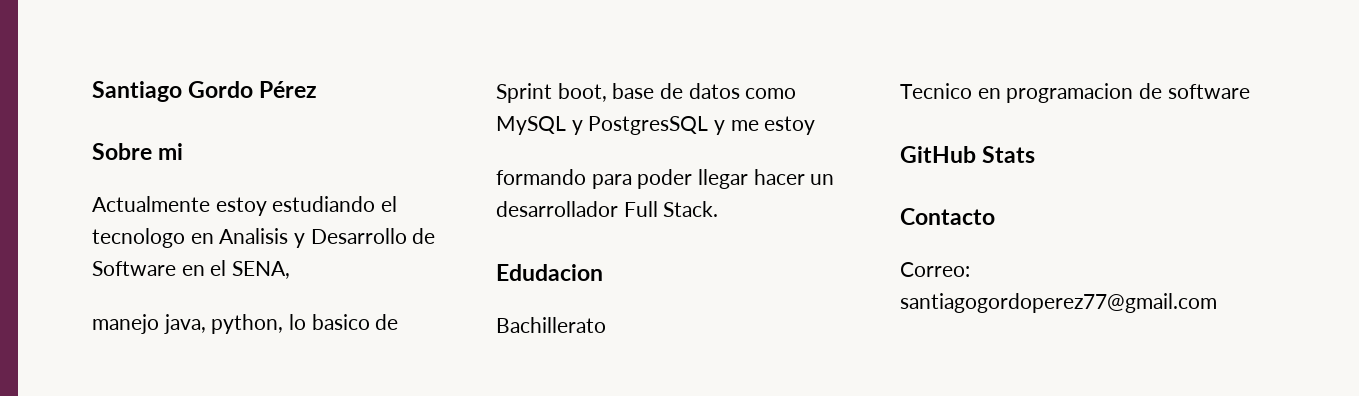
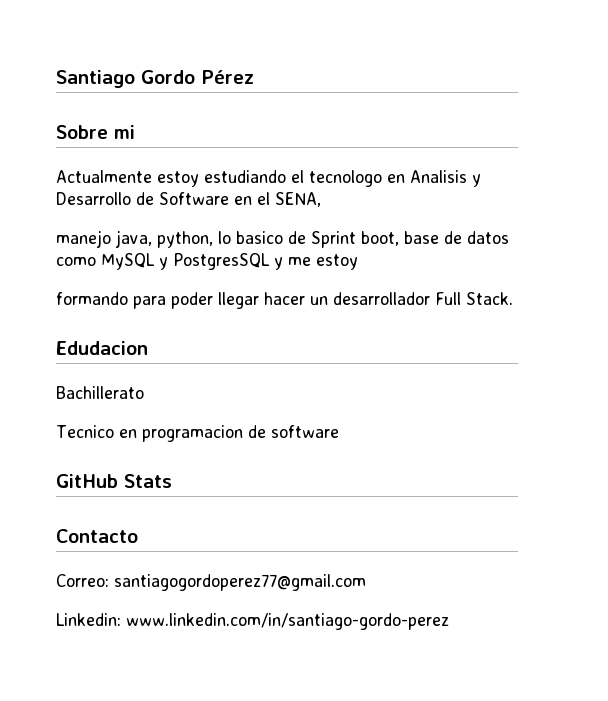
+ Linkedin: www.linkedin.com/in/santiago-gordo-perez

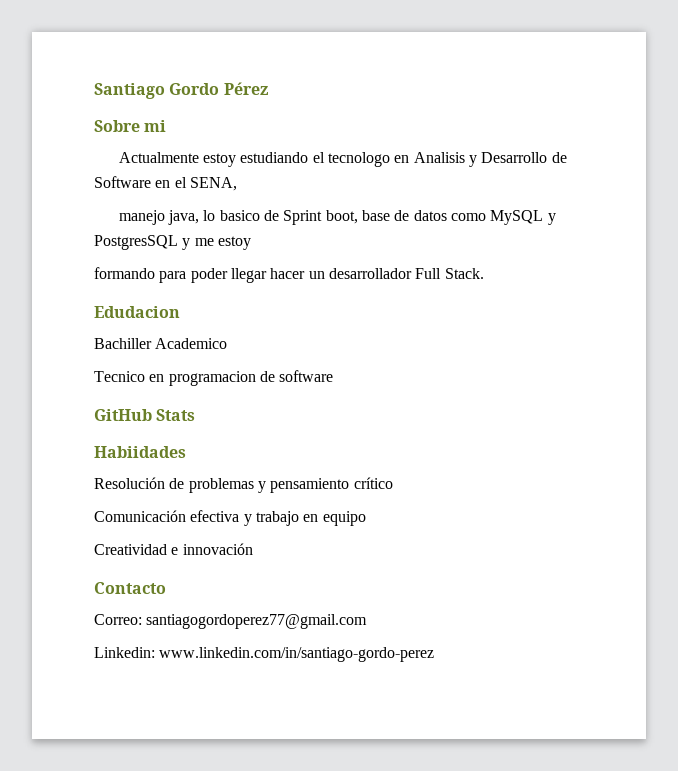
- manejo java, python, lo basico de Sprint boot, base de datos como MySQL y PostgresSQL y me estoy
+ manejo java, lo basico de Sprint boot, base de datos como MySQL y PostgresSQL y me estoy
- Bachillerato
+ Bachiller Academico
+ Habiidades
+ Resolución de problemas y pensamiento crítico
+ Comunicación efectiva y trabajo en equipo
+ Creatividad e innovación

